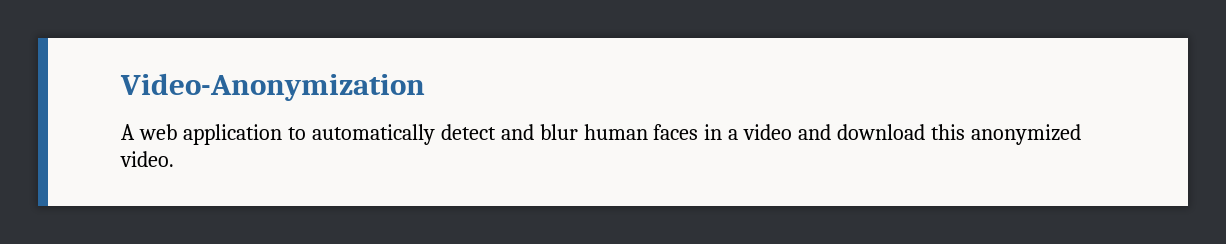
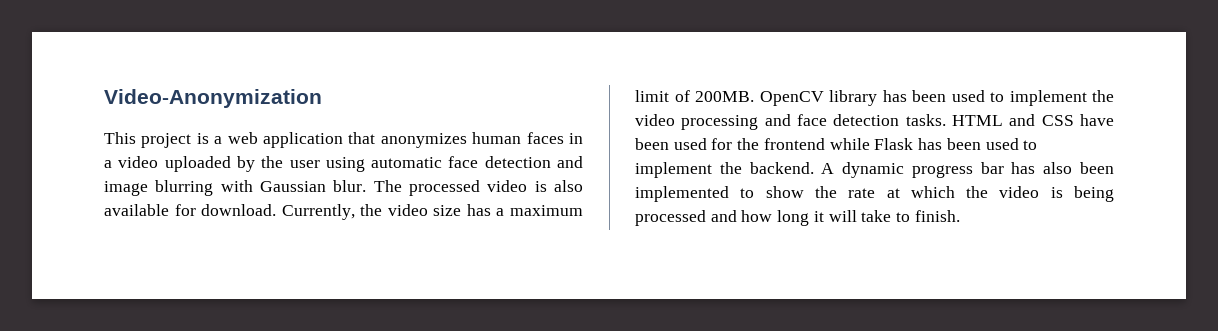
- A web application to automatically detect and blur human faces in a video and download this anonymized video.
+ This project is a web application that anonymizes human faces in a video uploaded by the user using automatic face detection and image blurring with Gaussian blur. The processed video is also available for download. Currently, the video size has a maximum limit of 200MB. OpenCV library has been used to implement the video processing and face detection tasks. HTML and CSS have been used for the frontend while Flask has been used to implement the backend. A dynamic progress bar has also been implemented to show the rate at which the video is being processed and how long it will take to finish.

